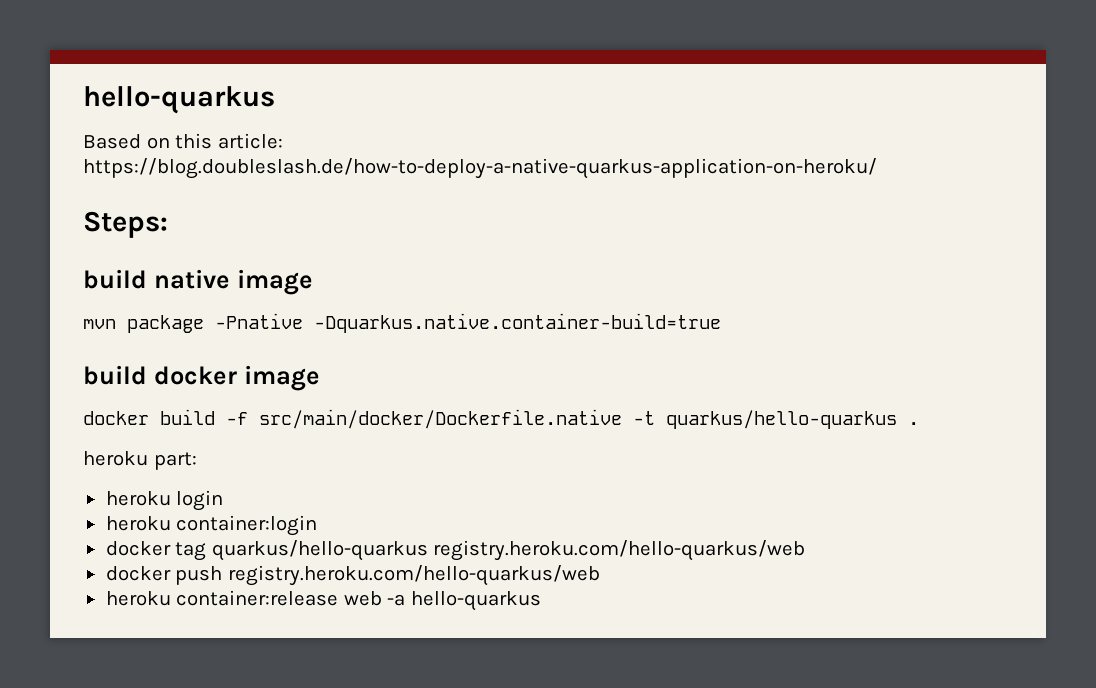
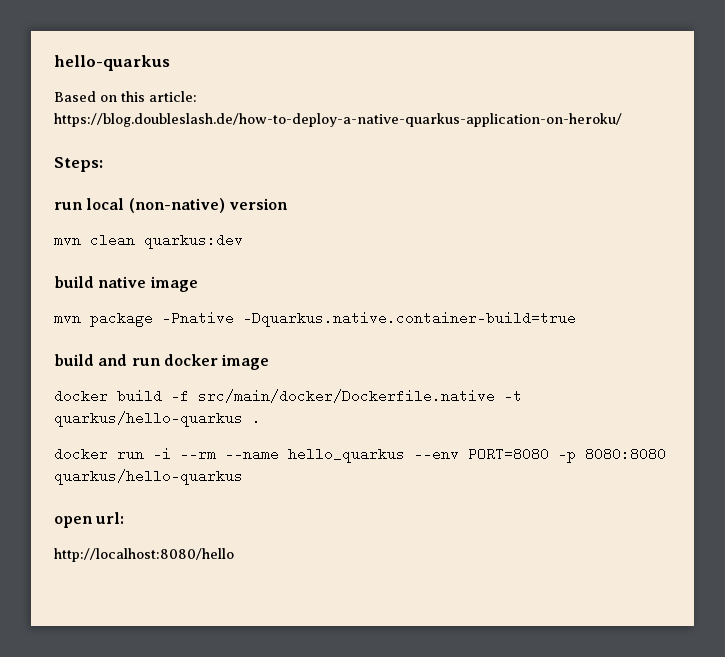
+ run local (non-native) version
+ mvn clean quarkus:dev
- build docker image
+ build and run docker image
- heroku part:
- heroku login
- heroku container:login
- docker tag quarkus/hello-quarkus registry.heroku.com/hello-quarkus/web
- docker push registry.heroku.com/hello-quarkus/web
- heroku container:release web -a hello-quarkus
+ docker run -i --rm --name hello_quarkus --env PORT=8080 -p 8080:8080 quarkus/hello-quarkus
+ open url:
+ http://localhost:8080/hello

